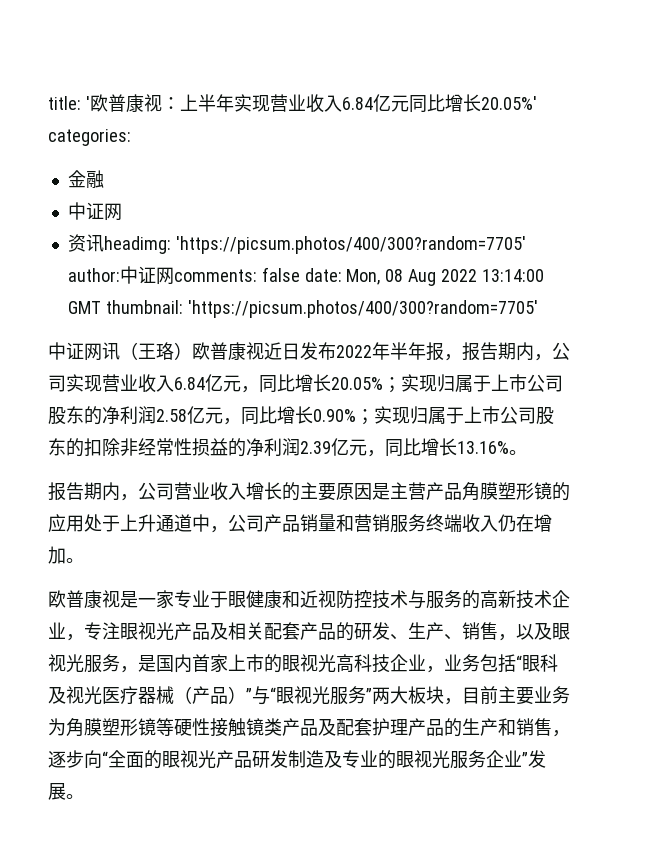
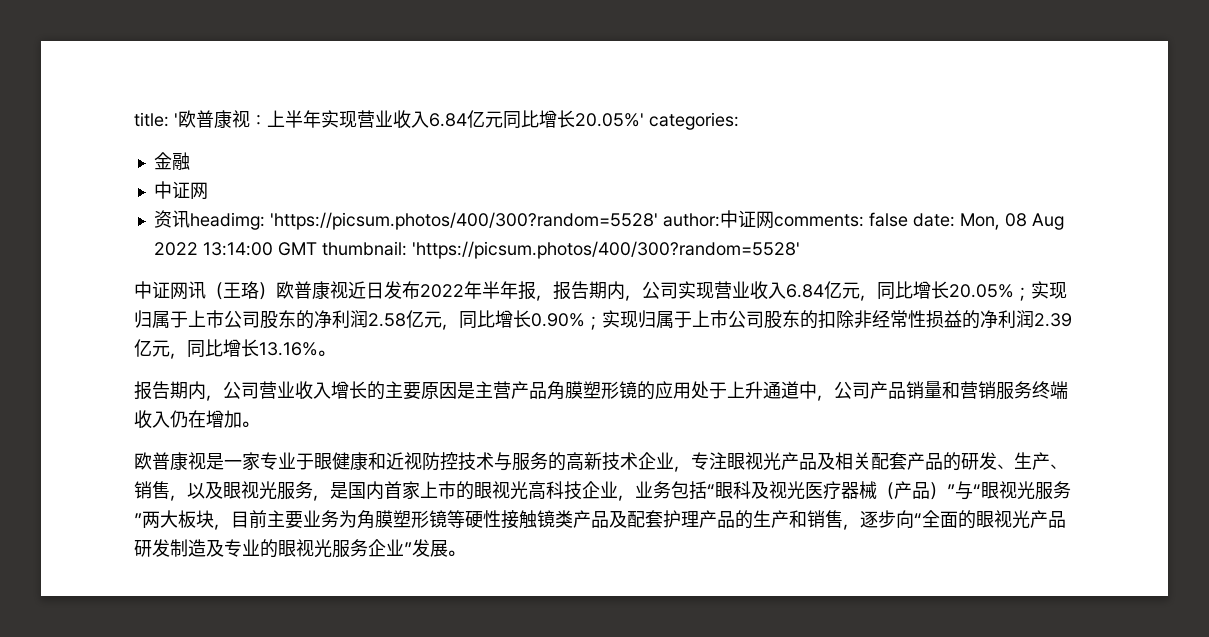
- 资讯headimg: 'https://picsum.photos/400/300?random=7705' author:中证网comments: false date: Mon, 08 Aug 2022 13:14:00 GMT thumbnail: 'https://picsum.photos/400/300?random=7705'
+ 资讯headimg: 'https://picsum.photos/400/300?random=5528' author:中证网comments: false date: Mon, 08 Aug 2022 13:14:00 GMT thumbnail: 'https://picsum.photos/400/300?random=5528'

